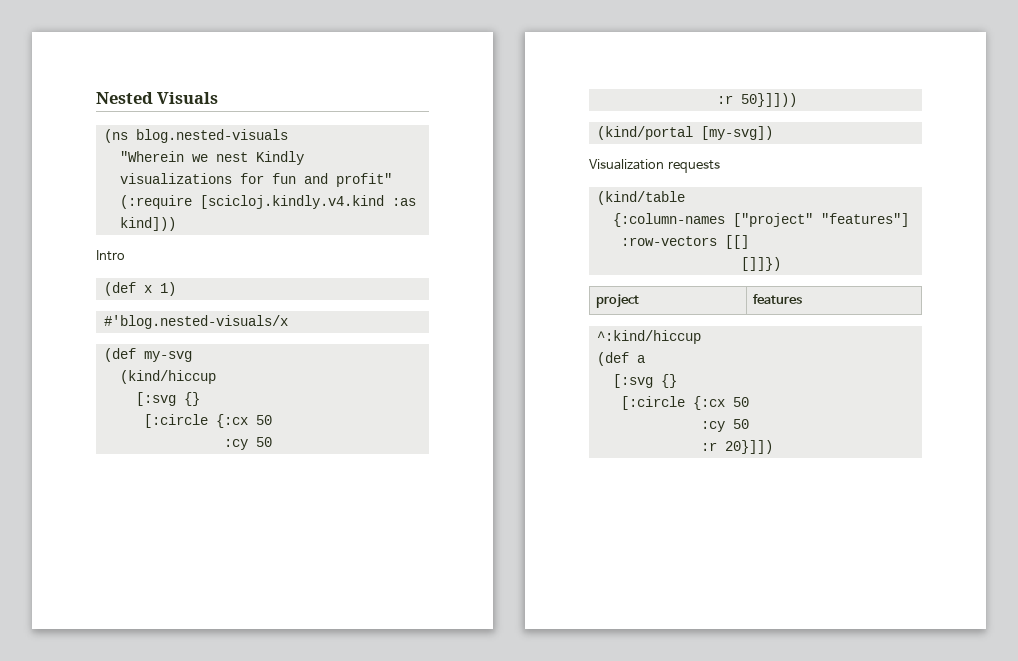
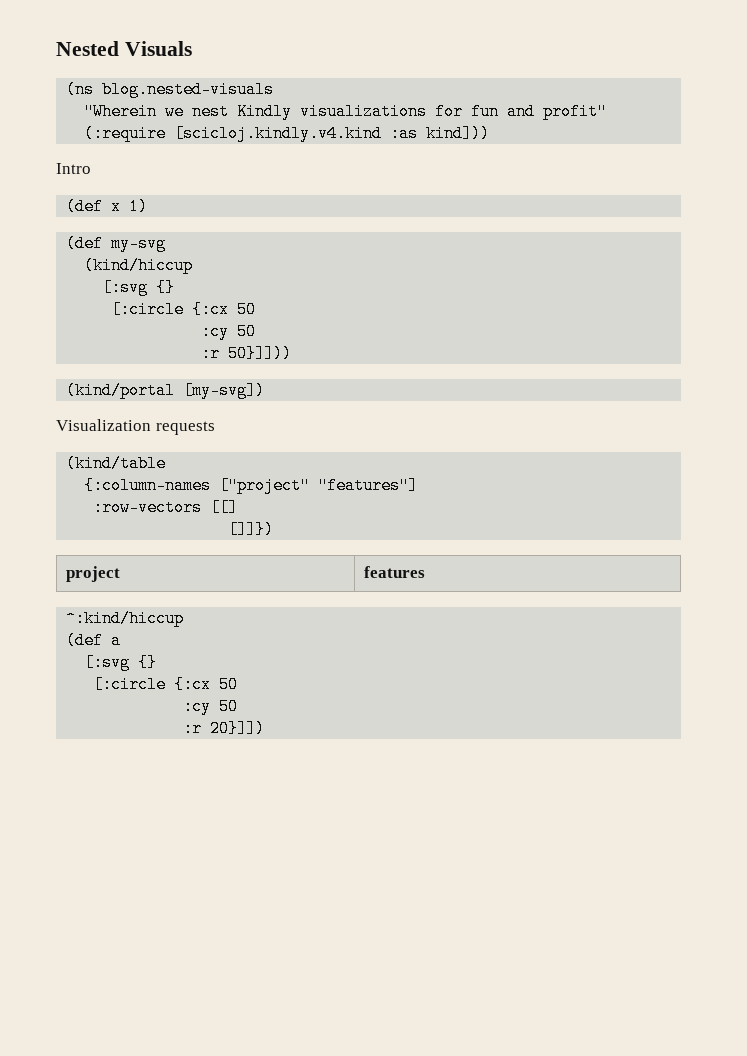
- #'blog.nested-visuals/x

